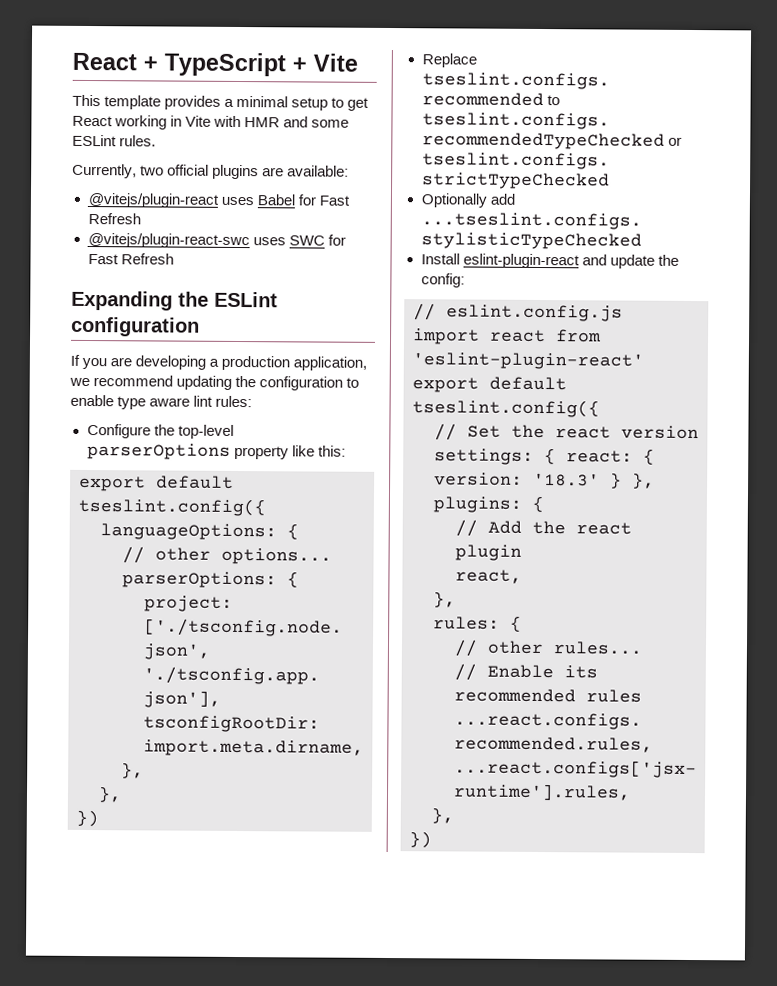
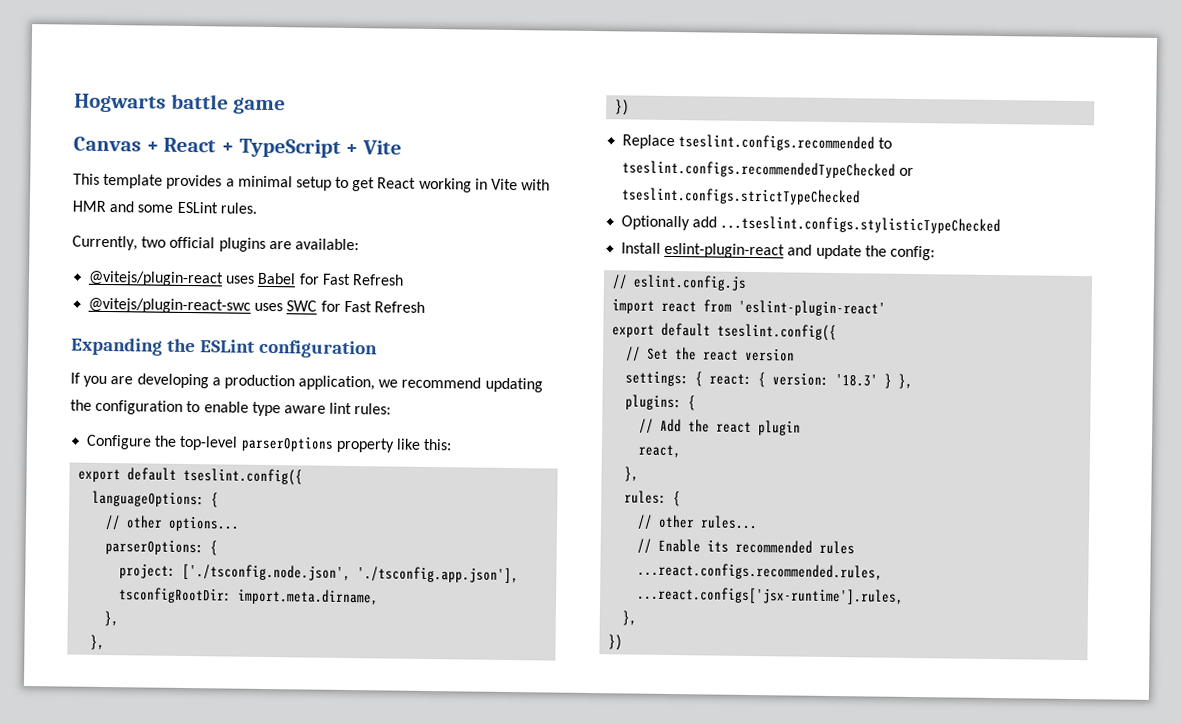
- React + TypeScript + Vite
+ Hogwarts battle game
+ Canvas + React + TypeScript + Vite

